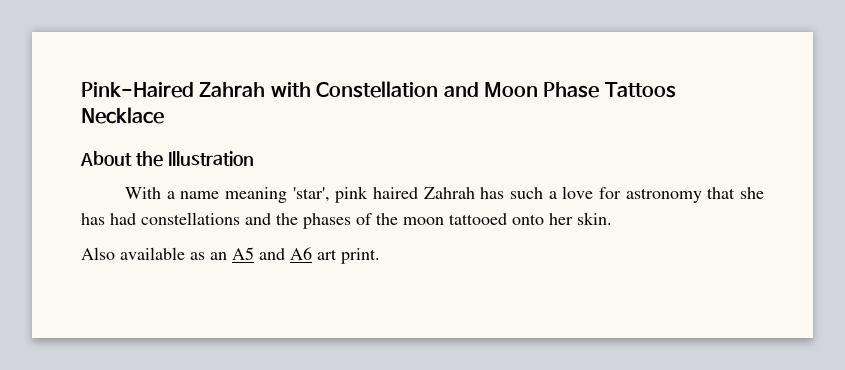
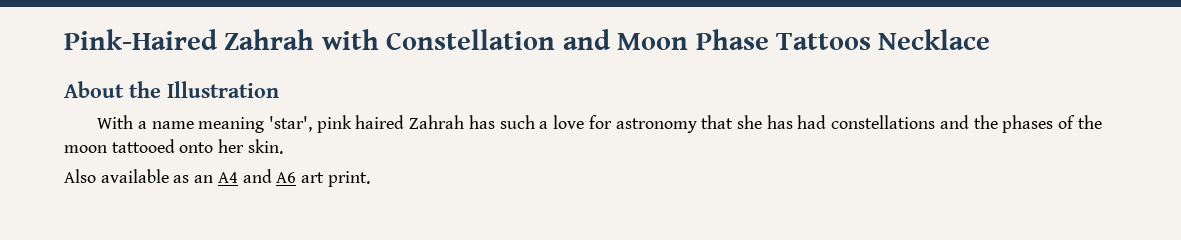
- Also available as an A5 and A6 art print.
+ Also available as an A4 and A6 art print.

